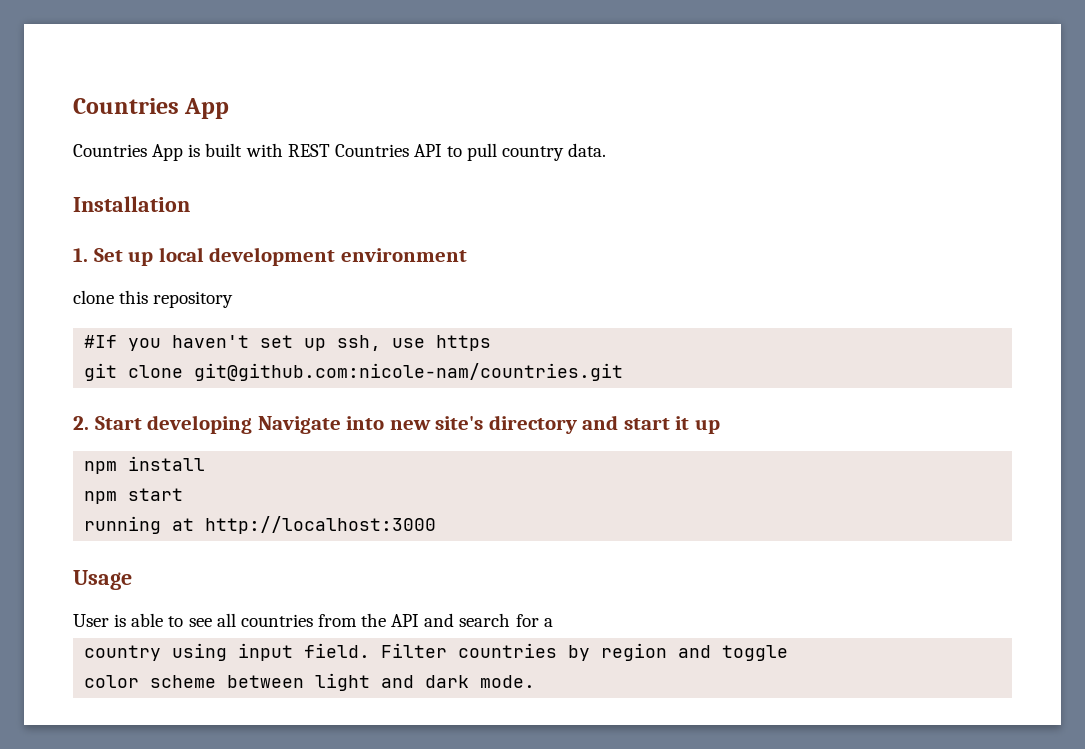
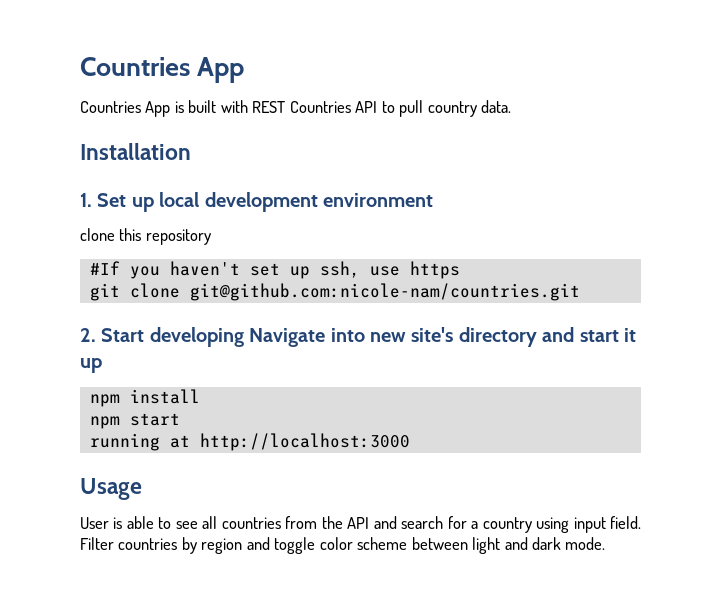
- User is able to see all countries from the API and search for a
- country using input field.
+ User is able to see all countries from the API and search for a country using input field.
- Filter countries by region and toggle
- color scheme between light and dark mode.
+ Filter countries by region and toggle color scheme between light and dark mode.

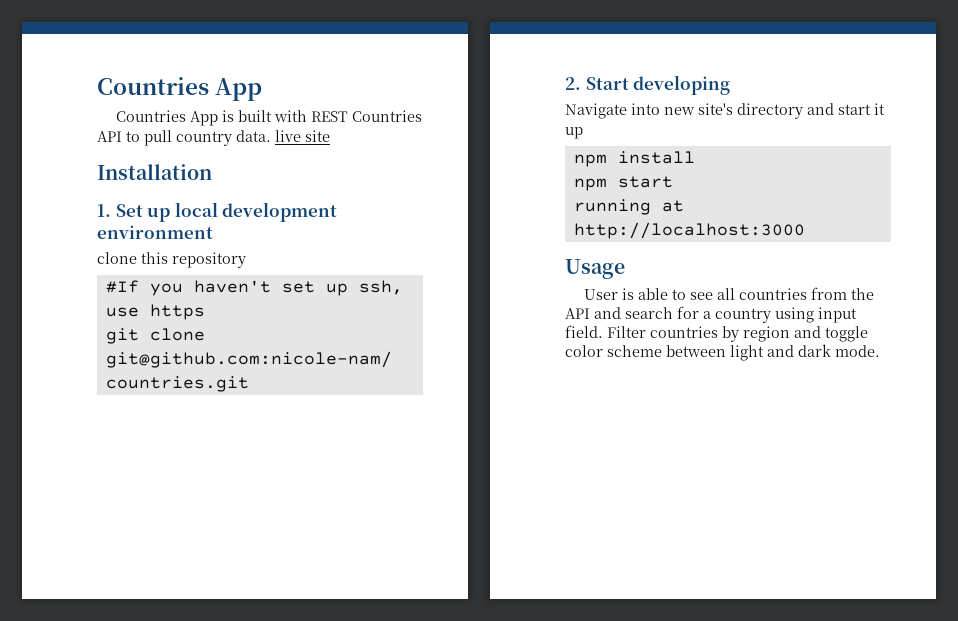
- Countries App is built with REST Countries API to pull country data.
+ Countries App is built with REST Countries API to pull country data. live site
- 2. Start developing Navigate into new site's directory and start it up
+ 2. Start developing
+ Navigate into new site's directory and start it up

